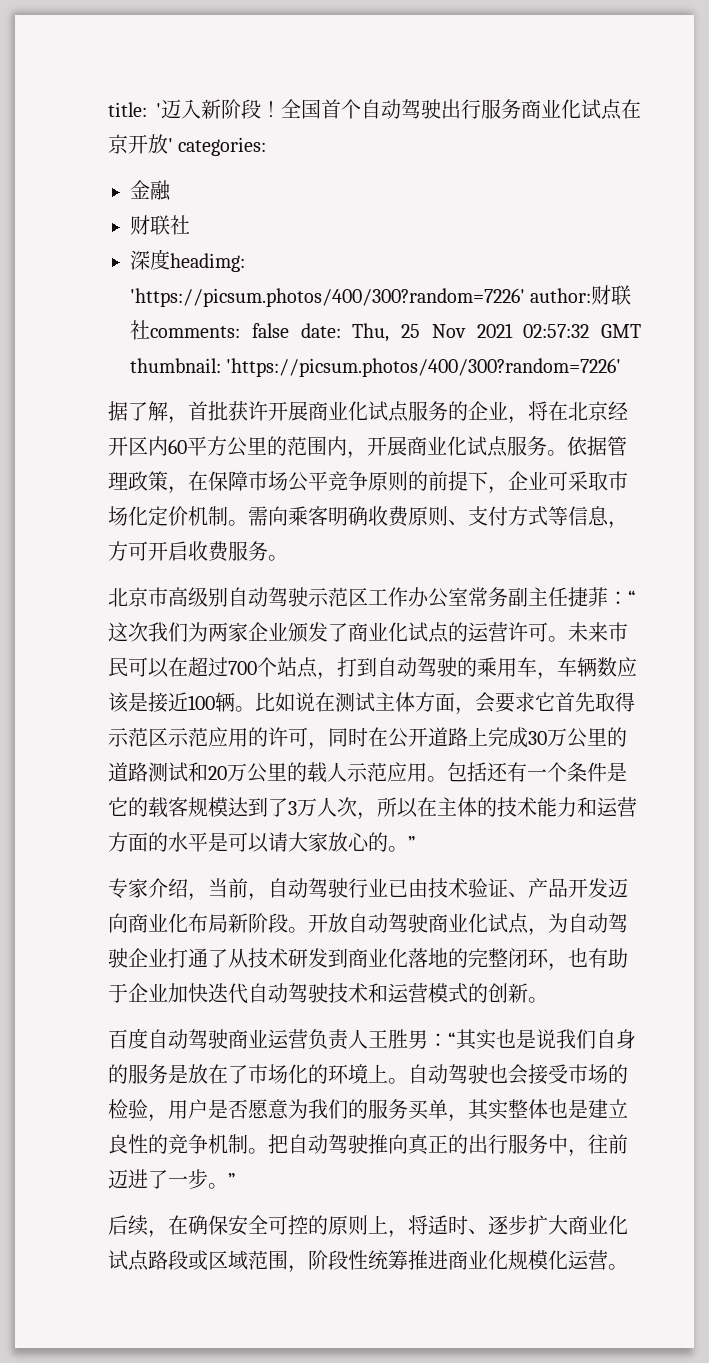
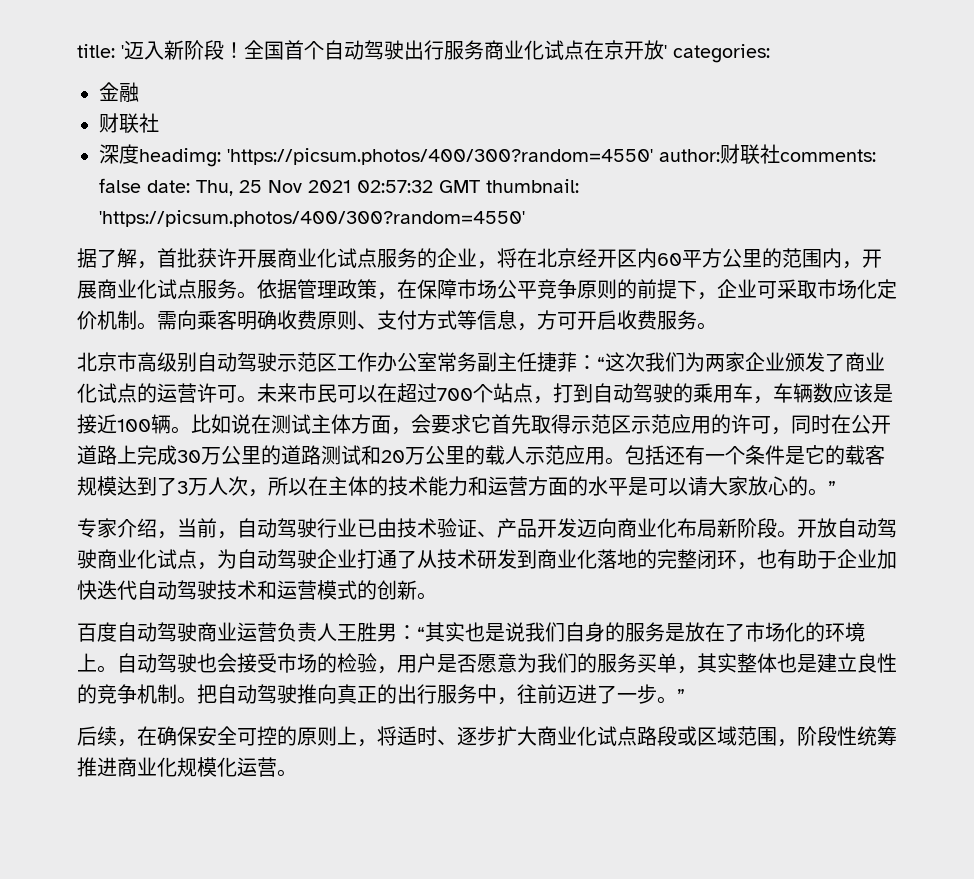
- 深度headimg: 'https://picsum.photos/400/300?random=7226' author:财联社comments: false date: Thu, 25 Nov 2021 02:57:32 GMT thumbnail: 'https://picsum.photos/400/300?random=7226'
+ 深度headimg: 'https://picsum.photos/400/300?random=4550' author:财联社comments: false date: Thu, 25 Nov 2021 02:57:32 GMT thumbnail: 'https://picsum.photos/400/300?random=4550'

